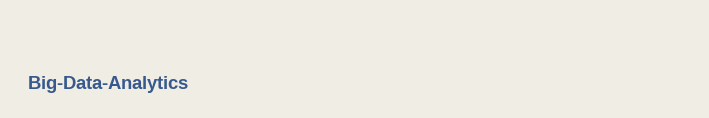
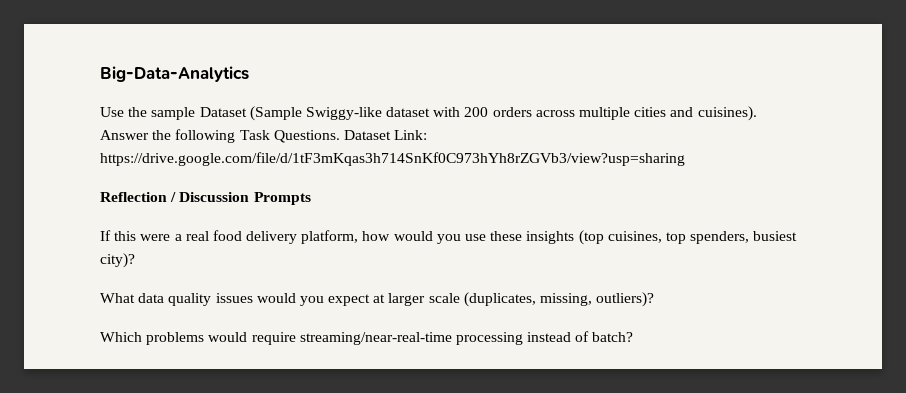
+ Use the sample Dataset (Sample Swiggy-like dataset with 200 orders across multiple cities and cuisines). Answer the following Task Questions. Dataset Link: https://drive.google.com/file/d/1tF3mKqas3h714SnKf0C973hYh8rZGVb3/view?usp=sharing
+ Reflection / Discussion Prompts
+ If this were a real food delivery platform, how would you use these insights (top cuisines, top spenders, busiest city)?
+ What data quality issues would you expect at larger scale (duplicates, missing, outliers)?
+ Which problems would require streaming/near-real-time processing instead of batch?

